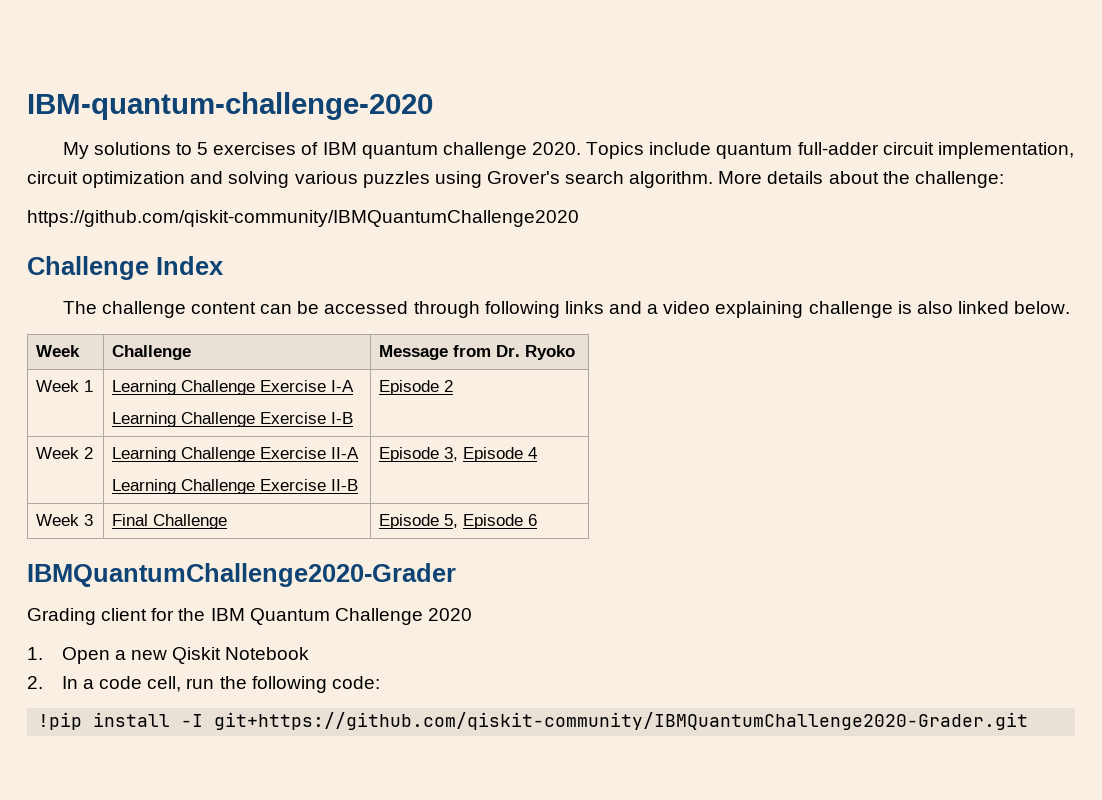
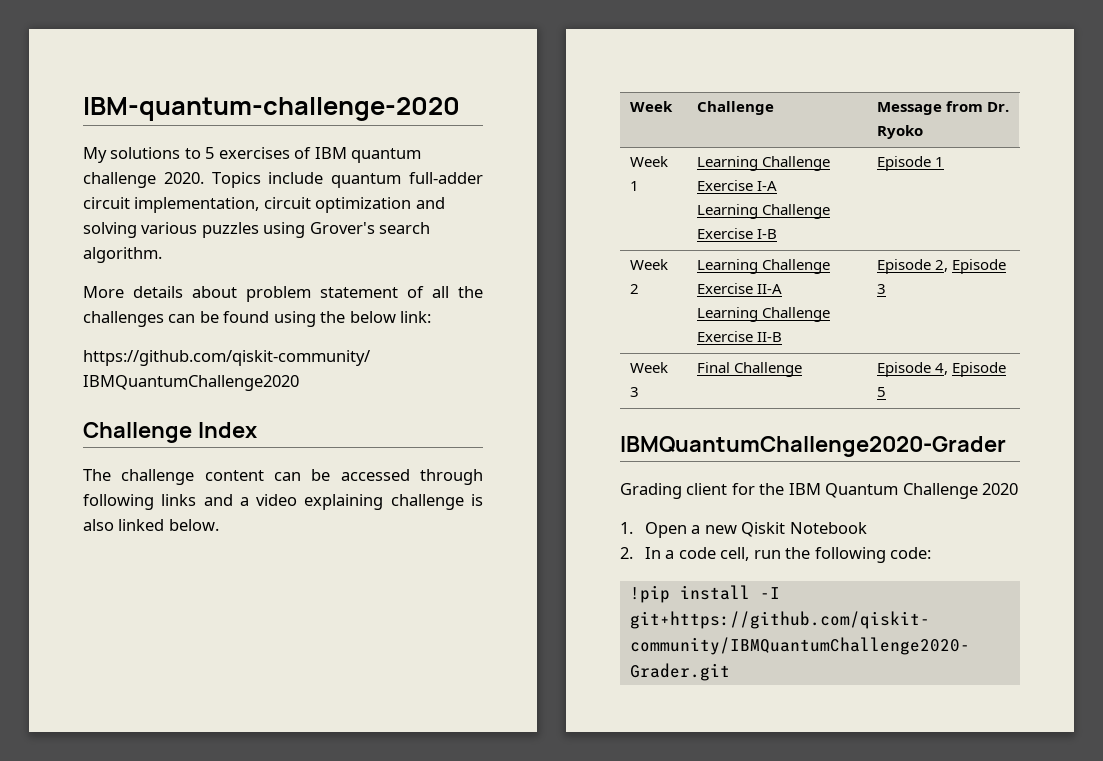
- Topics include quantum full-adder circuit implementation, circuit optimization and solving various puzzles using Grover's search algorithm. More details about the challenge:
+ Topics include quantum full-adder circuit implementation, circuit optimization and solving various puzzles using Grover's search algorithm.
+ More details about problem statement of all the challenges can be found using the below link:
  Week 1 | Learning Challenge Exercise I-A
- Learning Challenge Exercise I-B | Episode 2
+ Learning Challenge Exercise I-B | Episode 1
  Week 2 | Learning Challenge Exercise II-A
- Learning Challenge Exercise II-B | Episode 3, Episode 4
+ Learning Challenge Exercise II-B | Episode 2, Episode 3
- Week 3 | Final Challenge | Episode 5, Episode 6
+ Week 3 | Final Challenge | Episode 4, Episode 5

